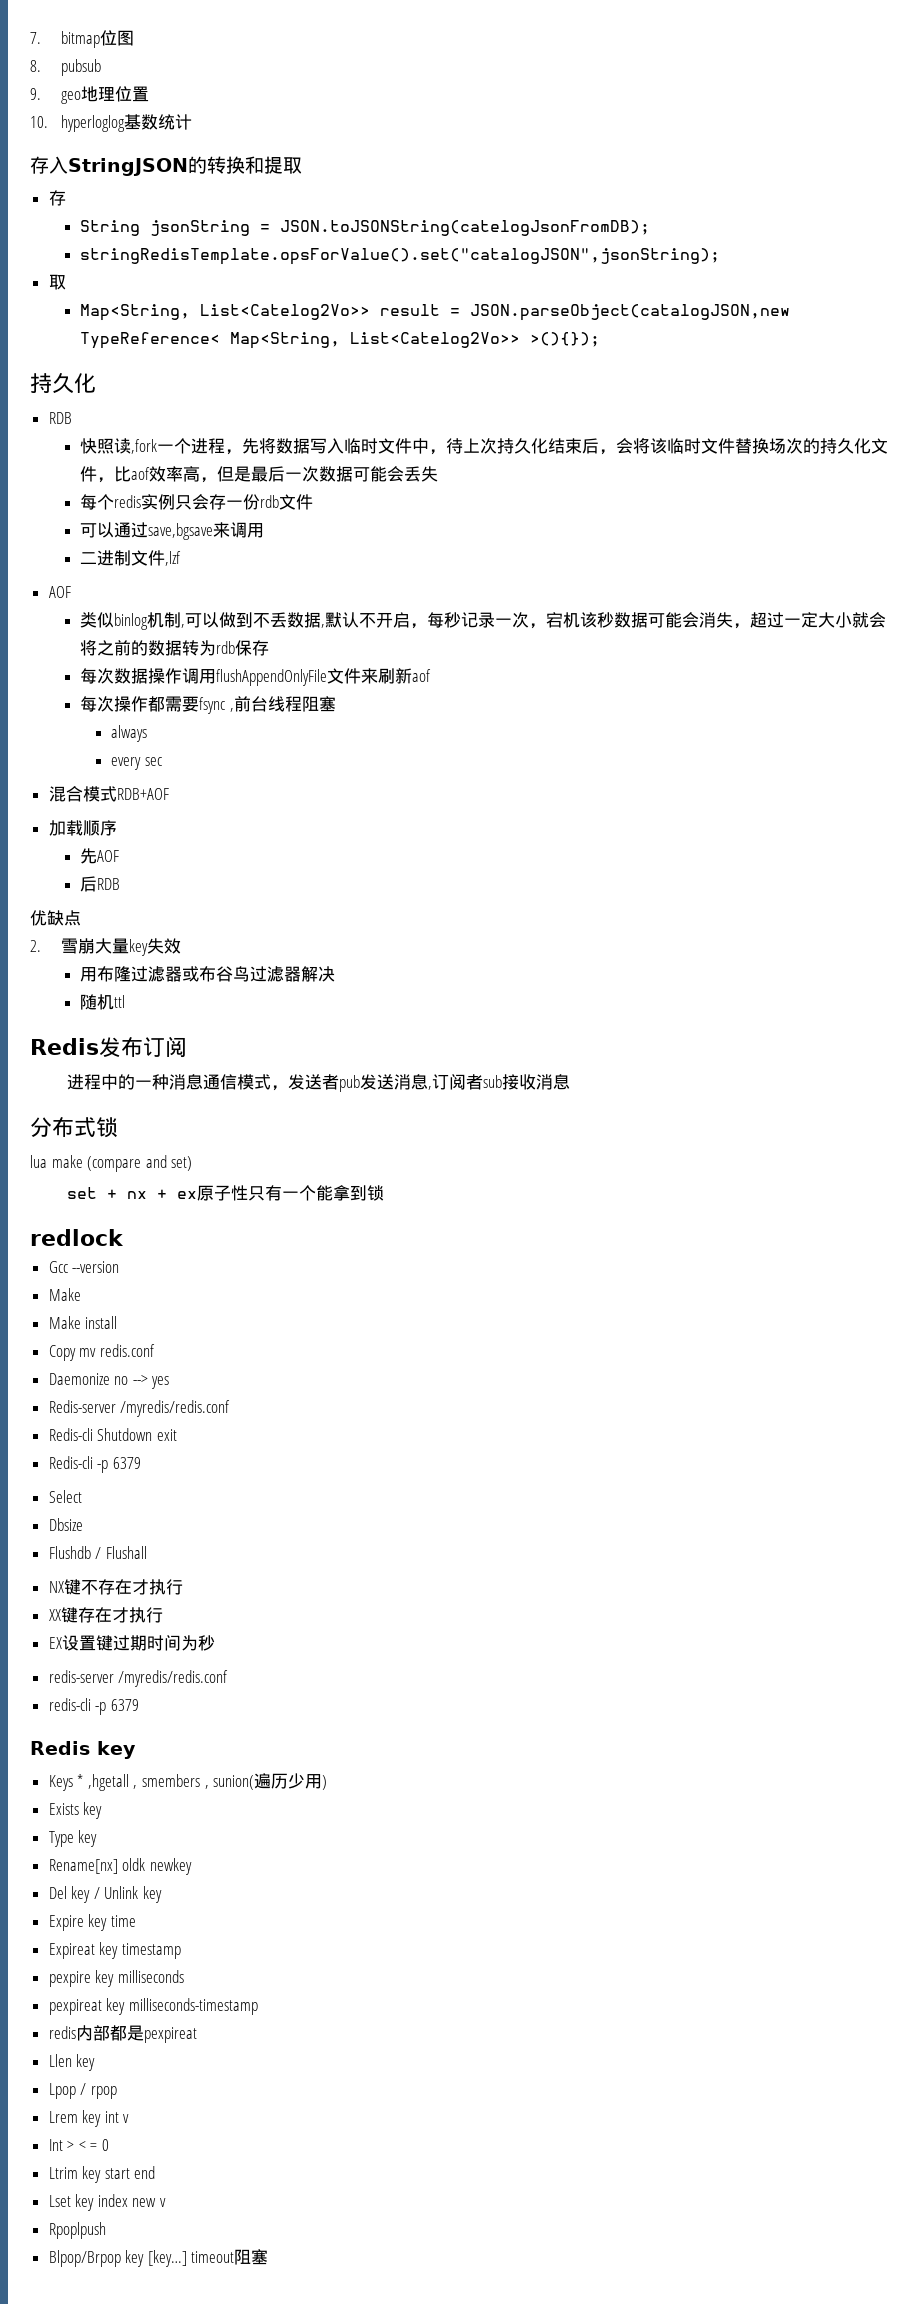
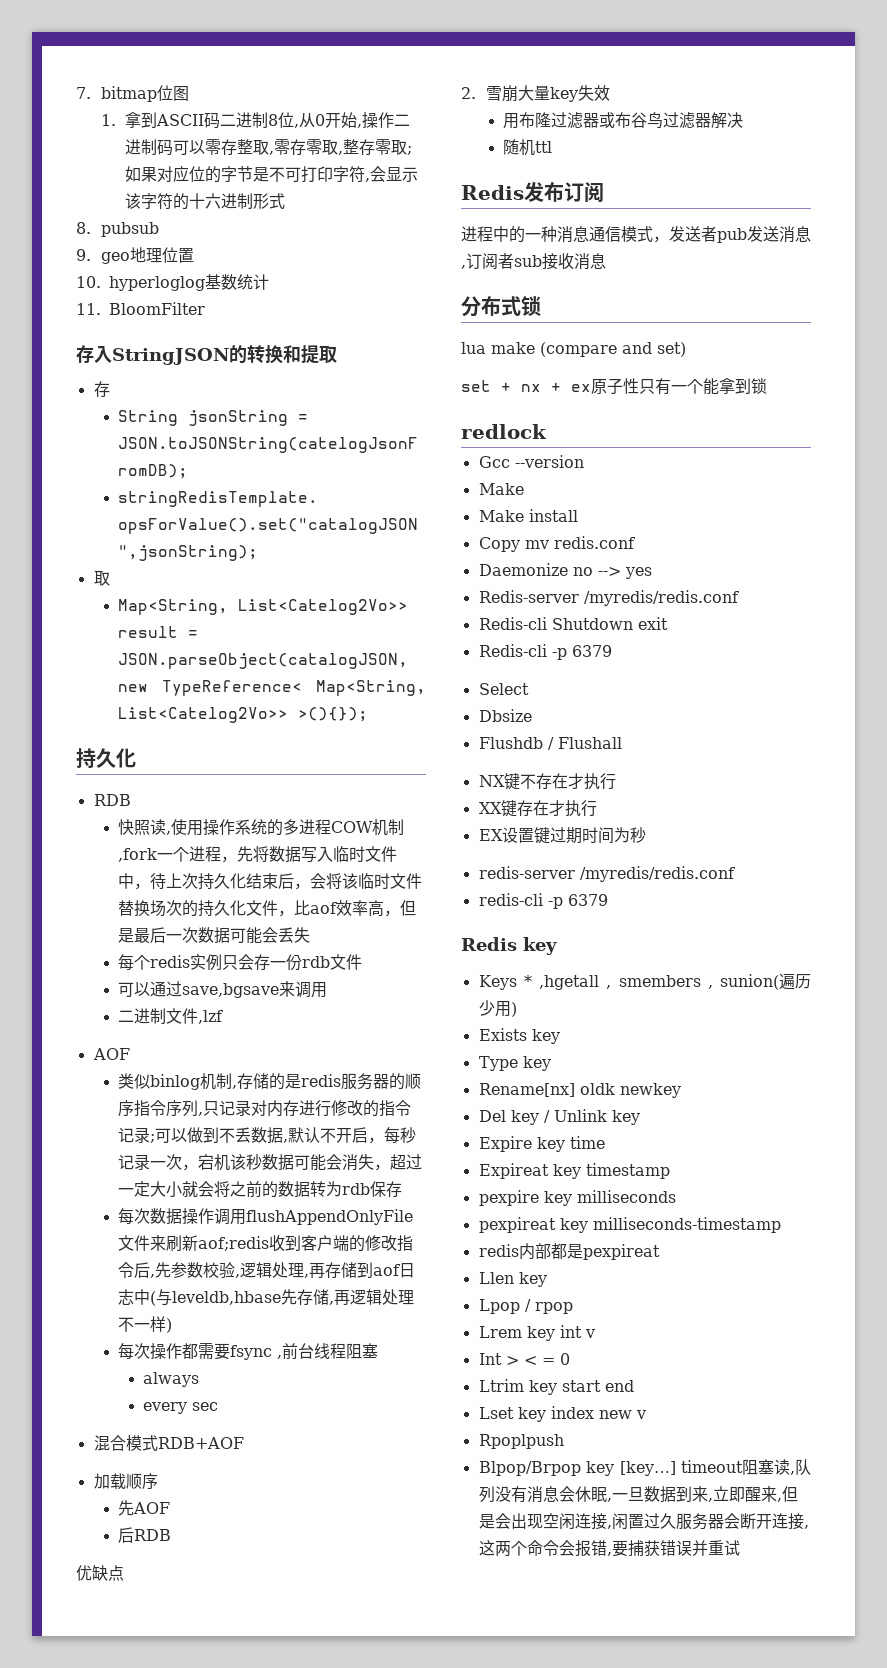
+ 1.拿到ASCII码二进制8位,从0开始,操作二进制码可以零存整取,零存零取,整存零取;如果对应位的字节是不可打印字符,会显示该字符的十六进制形式
+ 11. BloomFilter
- 快照读,fork一个进程，先将数据写入临时文件中，待上次持久化结束后，会将该临时文件替换场次的持久化文件，比aof效率高，但是最后一次数据可能会丢失
+ 快照读,使用操作系统的多进程COW机制,fork一个进程，先将数据写入临时文件中，待上次持久化结束后，会将该临时文件替换场次的持久化文件，比aof效率高，但是最后一次数据可能会丢失
- 类似binlog机制,可以做到不丢数据,默认不开启，每秒记录一次，宕机该秒数据可能会消失，超过一定大小就会将之前的数据转为rdb保存
+ 类似binlog机制,存储的是redis服务器的顺序指令序列,只记录对内存进行修改的指令记录;可以做到不丢数据,默认不开启，每秒记录一次，宕机该秒数据可能会消失，超过一定大小就会将之前的数据转为rdb保存
- 每次数据操作调用flushAppendOnlyFile文件来刷新aof
+ 每次数据操作调用flushAppendOnlyFile文件来刷新aof;redis收到客户端的修改指令后,先参数校验,逻辑处理,再存储到aof日志中(与leveldb,hbase先存储,再逻辑处理不一样)
- Blpop/Brpop key [key…] timeout阻塞
+ Blpop/Brpop key [key…] timeout阻塞读,队列没有消息会休眠,一旦数据到来,立即醒来,但是会出现空闲连接,闲置过久服务器会断开连接,这两个命令会报错,要捕获错误并重试

